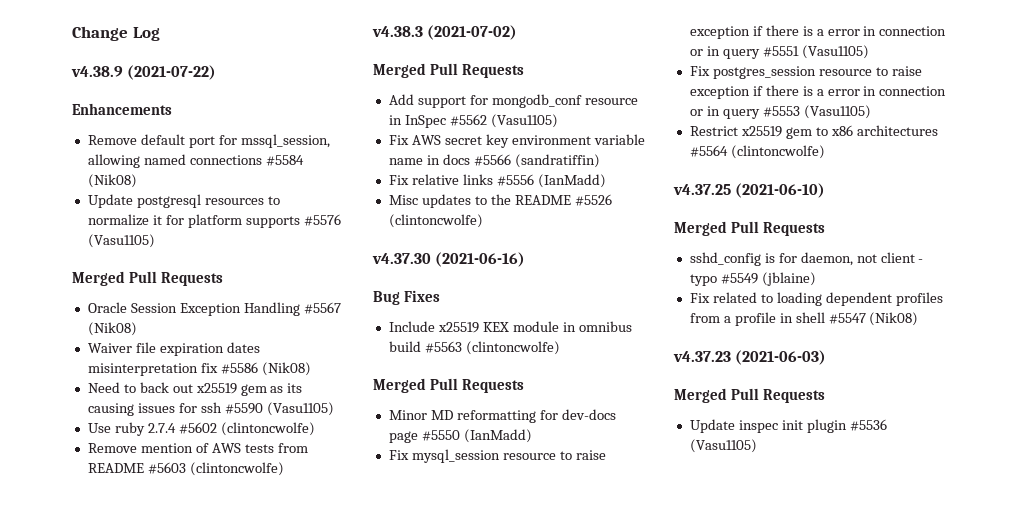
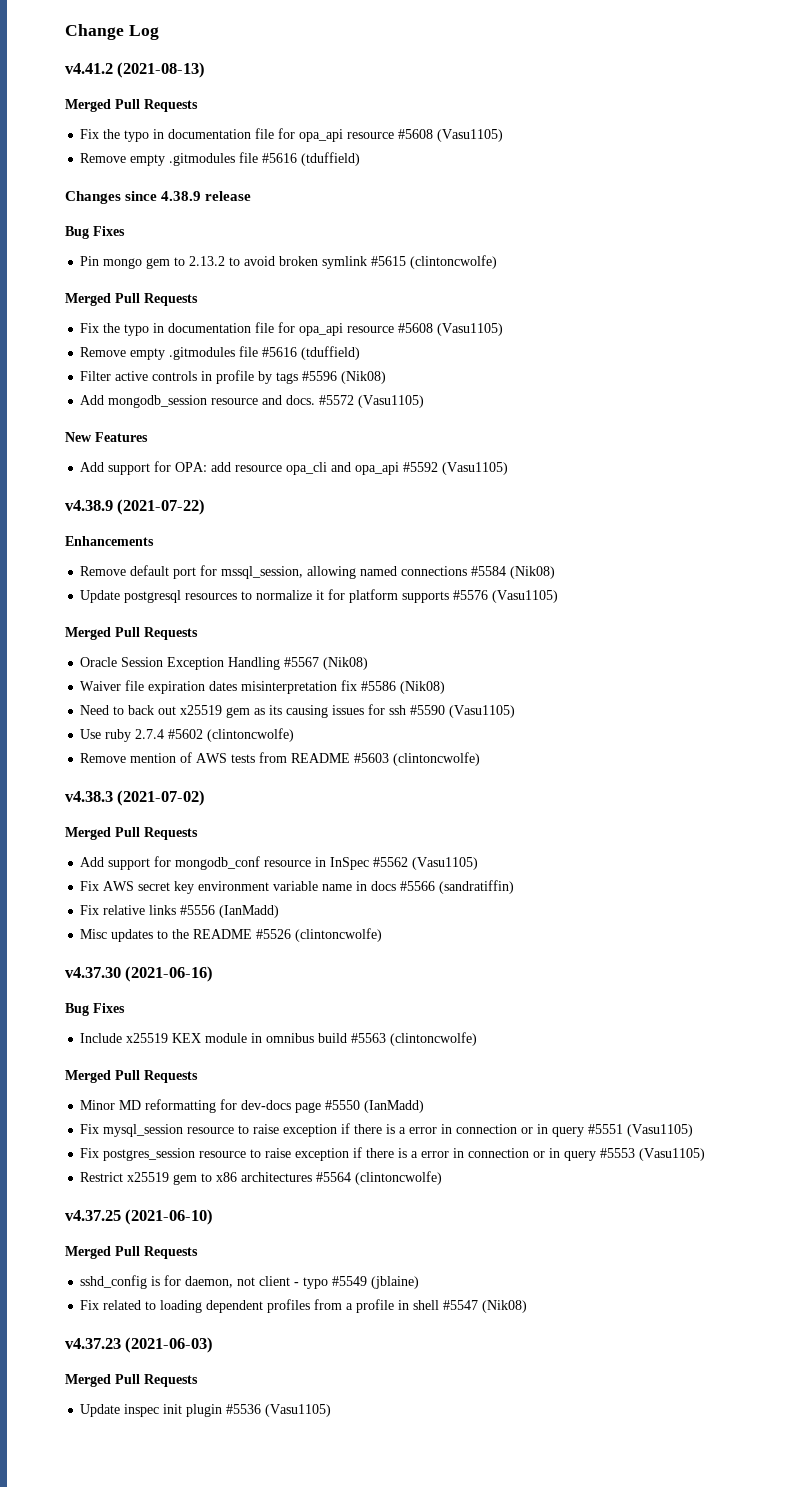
+ v4.41.2 (2021-08-13)
+ Merged Pull Requests
+ Fix the typo in documentation file for opa_api resource #5608 (Vasu1105)
+ Remove empty .gitmodules file #5616 (tduffield)
+ Changes since 4.38.9 release
+ Bug Fixes
+ Pin mongo gem to 2.13.2 to avoid broken symlink #5615 (clintoncwolfe)
+ Merged Pull Requests
+ Fix the typo in documentation file for opa_api resource #5608 (Vasu1105)
+ Remove empty .gitmodules file #5616 (tduffield)
+ Filter active controls in profile by tags #5596 (Nik08)
+ Add mongodb_session resource and docs. #5572 (Vasu1105)
+ New Features
+ Add support for OPA: add resource opa_cli and opa_api #5592 (Vasu1105)

